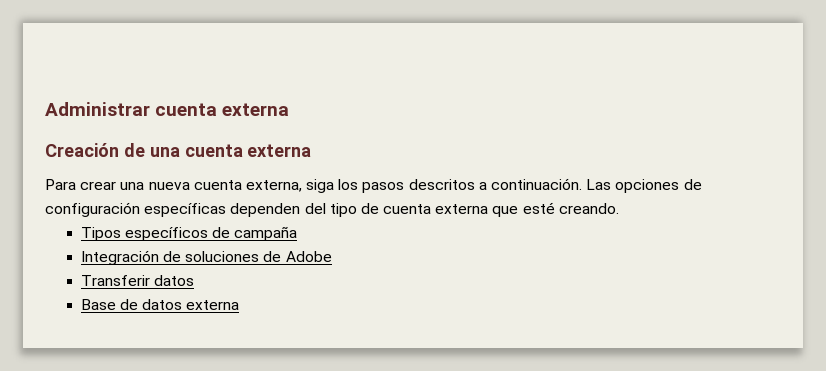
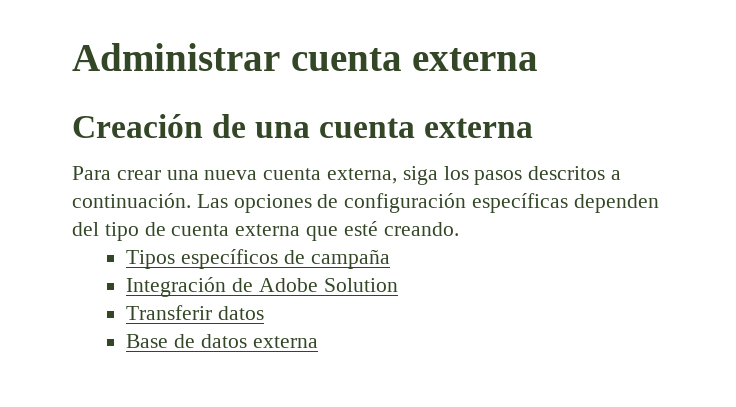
- Integración de soluciones de Adobe
+ Integración de Adobe Solution

